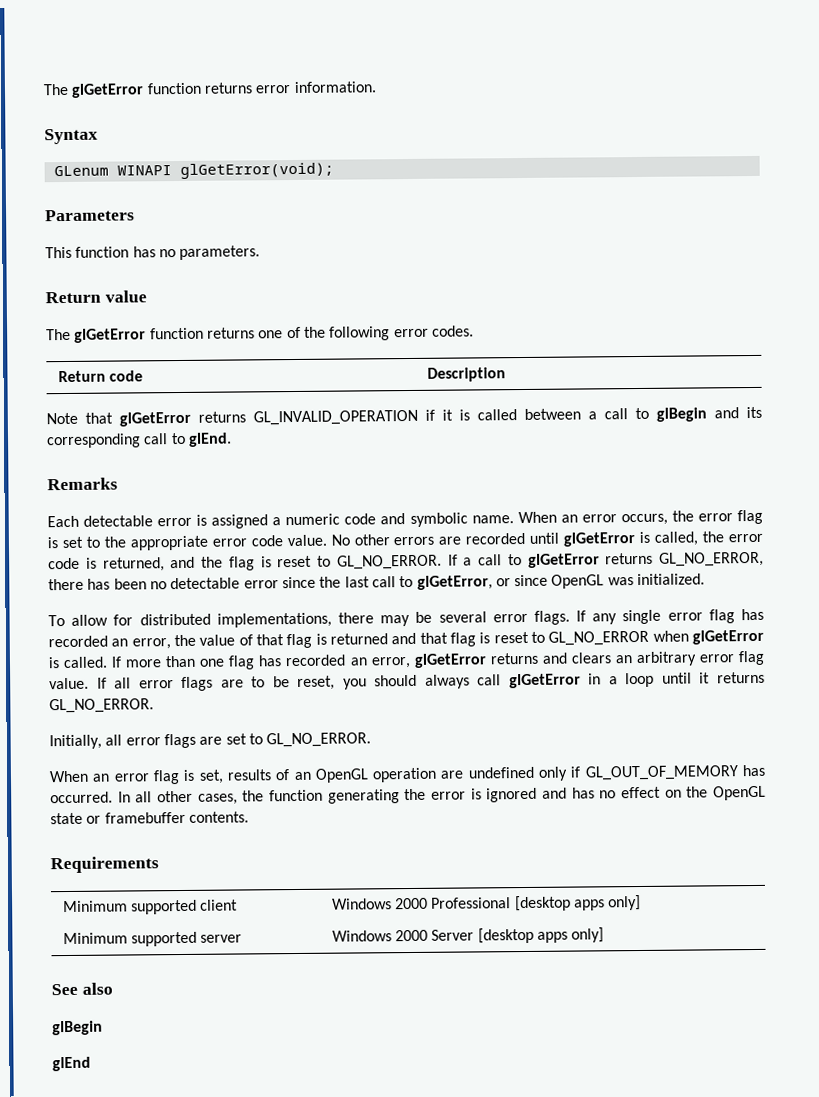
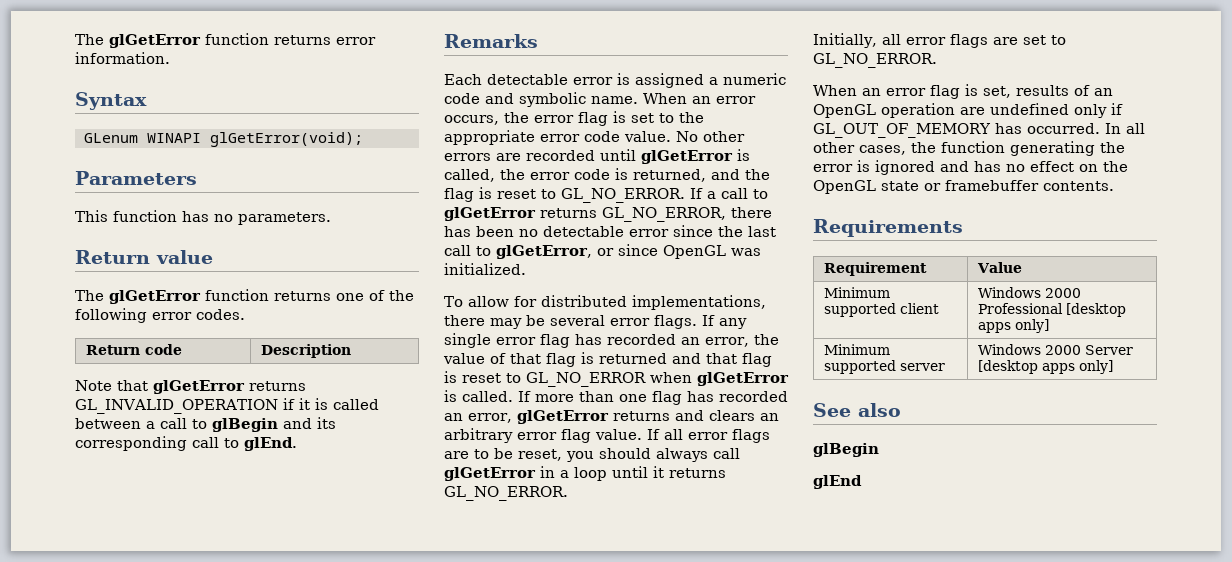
+ Requirement | Value

